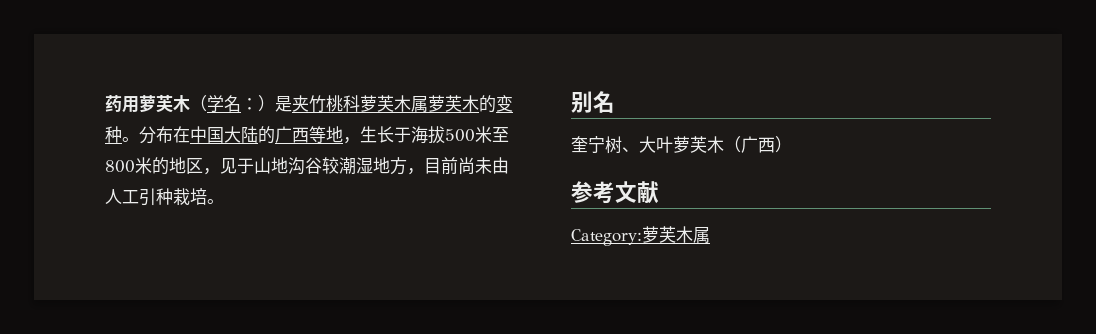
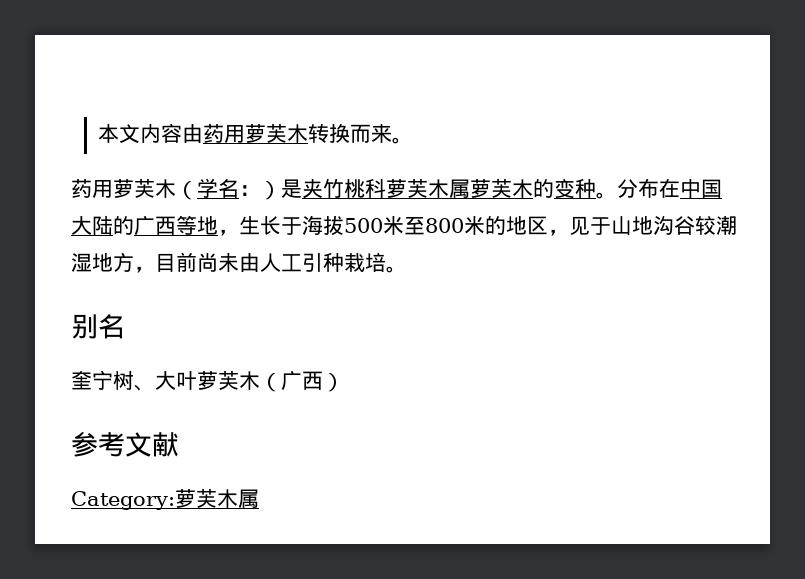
+ 本文内容由药用萝芙木转换而来。

